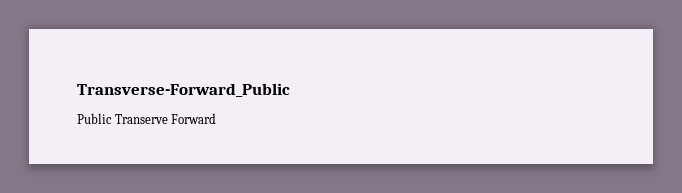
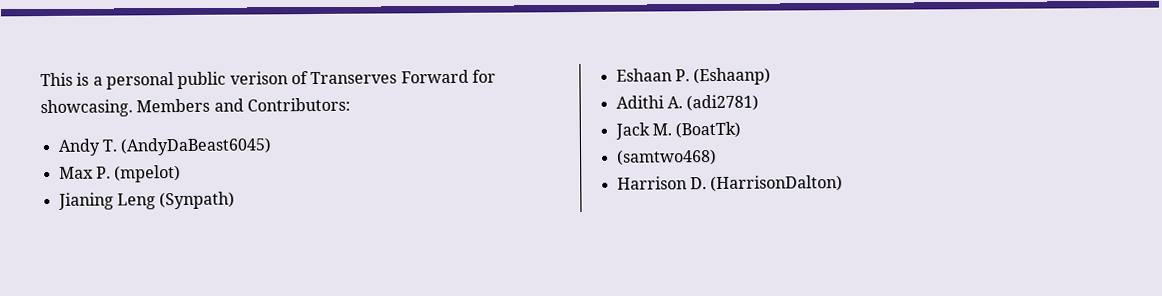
- Transverse-Forward_Public
- Public Transerve Forward
+ This is a personal public verison of Transerves Forward for showcasing. Members and Contributors:
+ Andy T. (AndyDaBeast6045)
+ Max P. (mpelot)
+ Jianing Leng (Synpath)
+ Eshaan P. (Eshaanp)
+ Adithi A. (adi2781)
+ Jack M. (BoatTk)
+ (samtwo468)
+ Harrison D. (HarrisonDalton)

